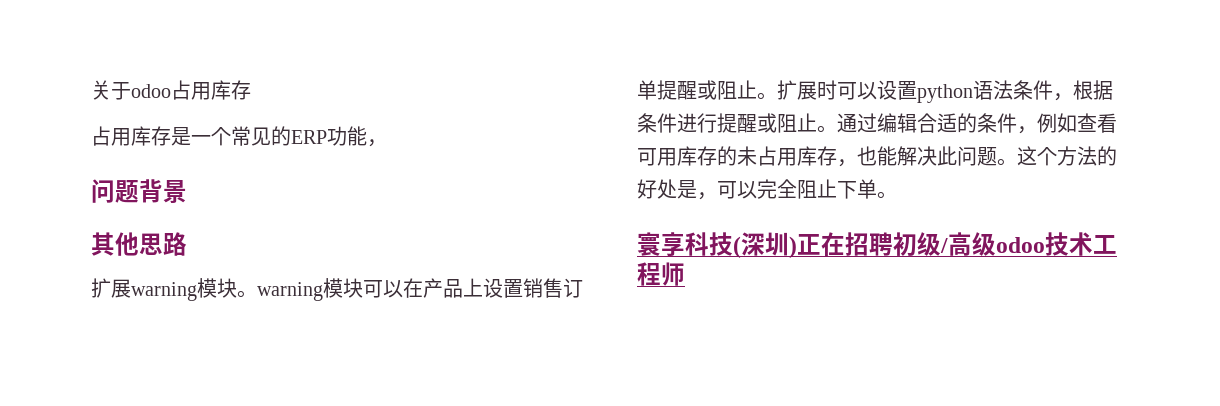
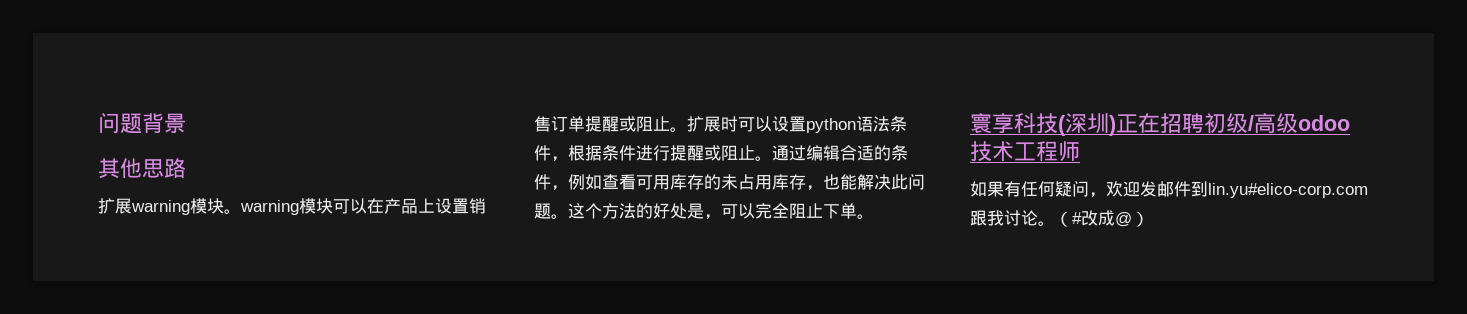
- 关于odoo占用库存
- 占用库存是一个常见的ERP功能，
+ 如果有任何疑问，欢迎发邮件到lin.yu#elico-corp.com跟我讨论。（#改成@）

